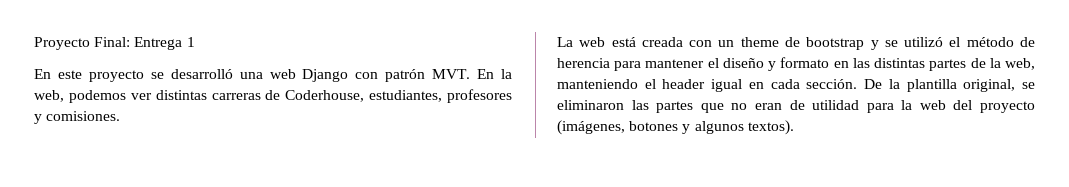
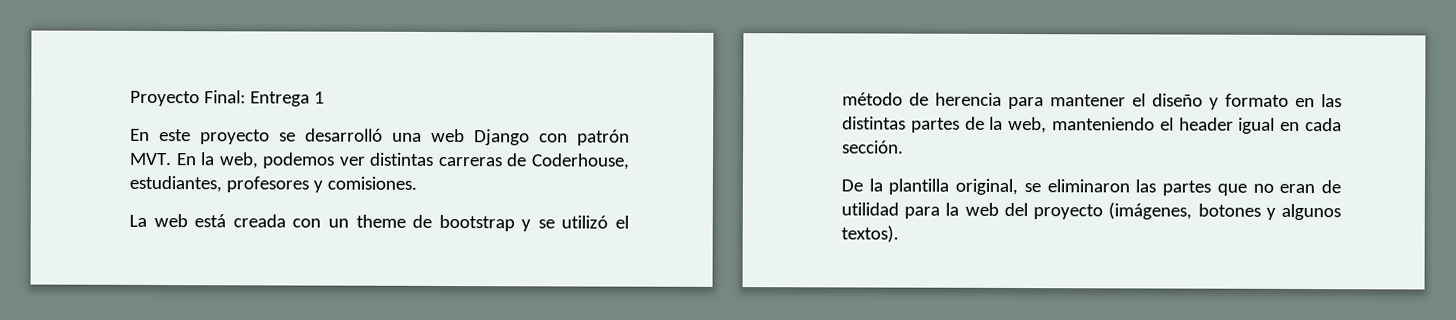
- La web está creada con un theme de bootstrap y se utilizó el método de herencia para mantener el diseño y formato en las distintas partes de la web, manteniendo el header igual en cada sección. De la plantilla original, se eliminaron las partes que no eran de utilidad para la web del proyecto (imágenes, botones y algunos textos).
+ La web está creada con un theme de bootstrap y se utilizó el método de herencia para mantener el diseño y formato en las distintas partes de la web, manteniendo el header igual en cada sección.
+ De la plantilla original, se eliminaron las partes que no eran de utilidad para la web del proyecto (imágenes, botones y algunos textos).

